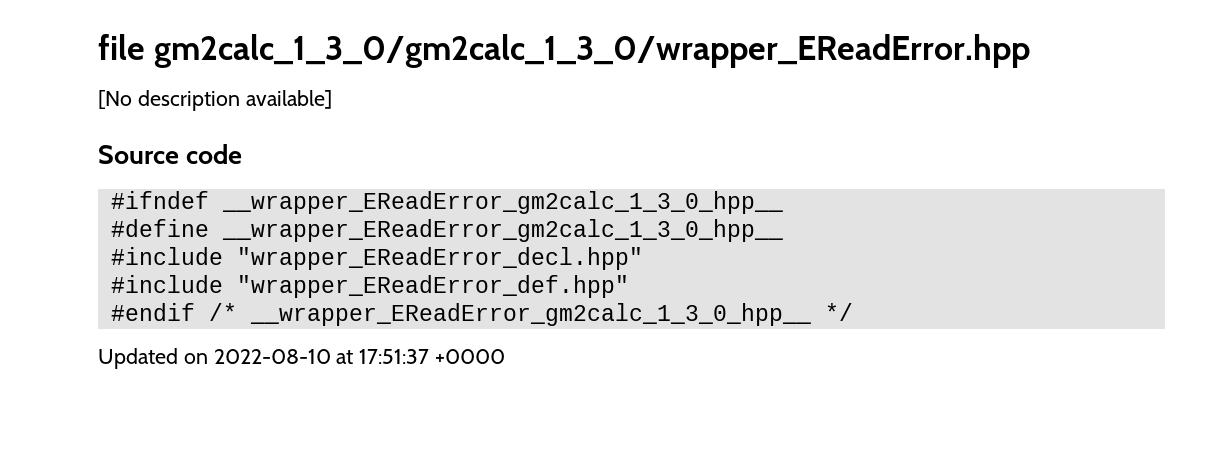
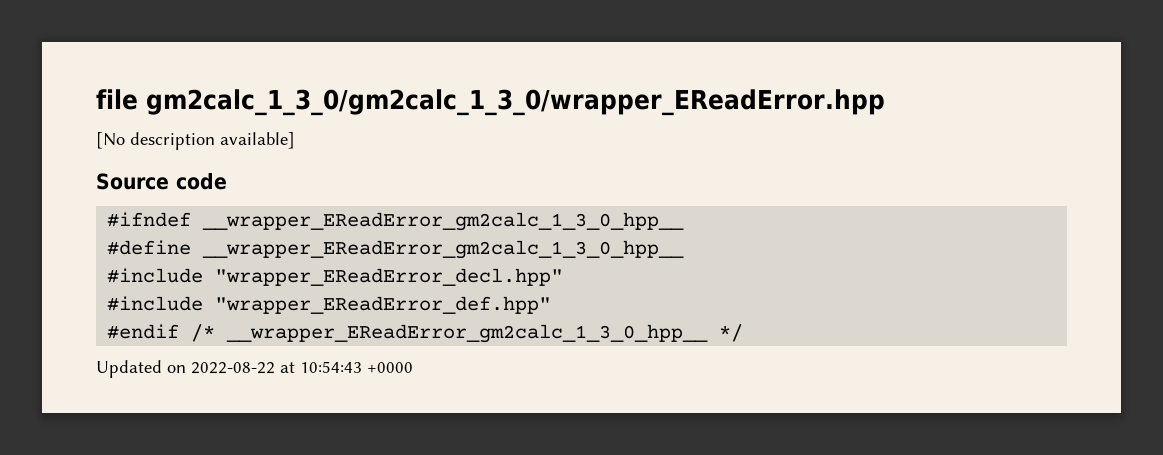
- Updated on 2022-08-10 at 17:51:37 +0000
+ Updated on 2022-08-22 at 10:54:43 +0000

